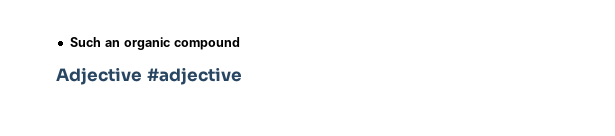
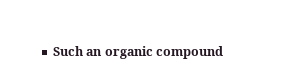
- Adjective #adjective

